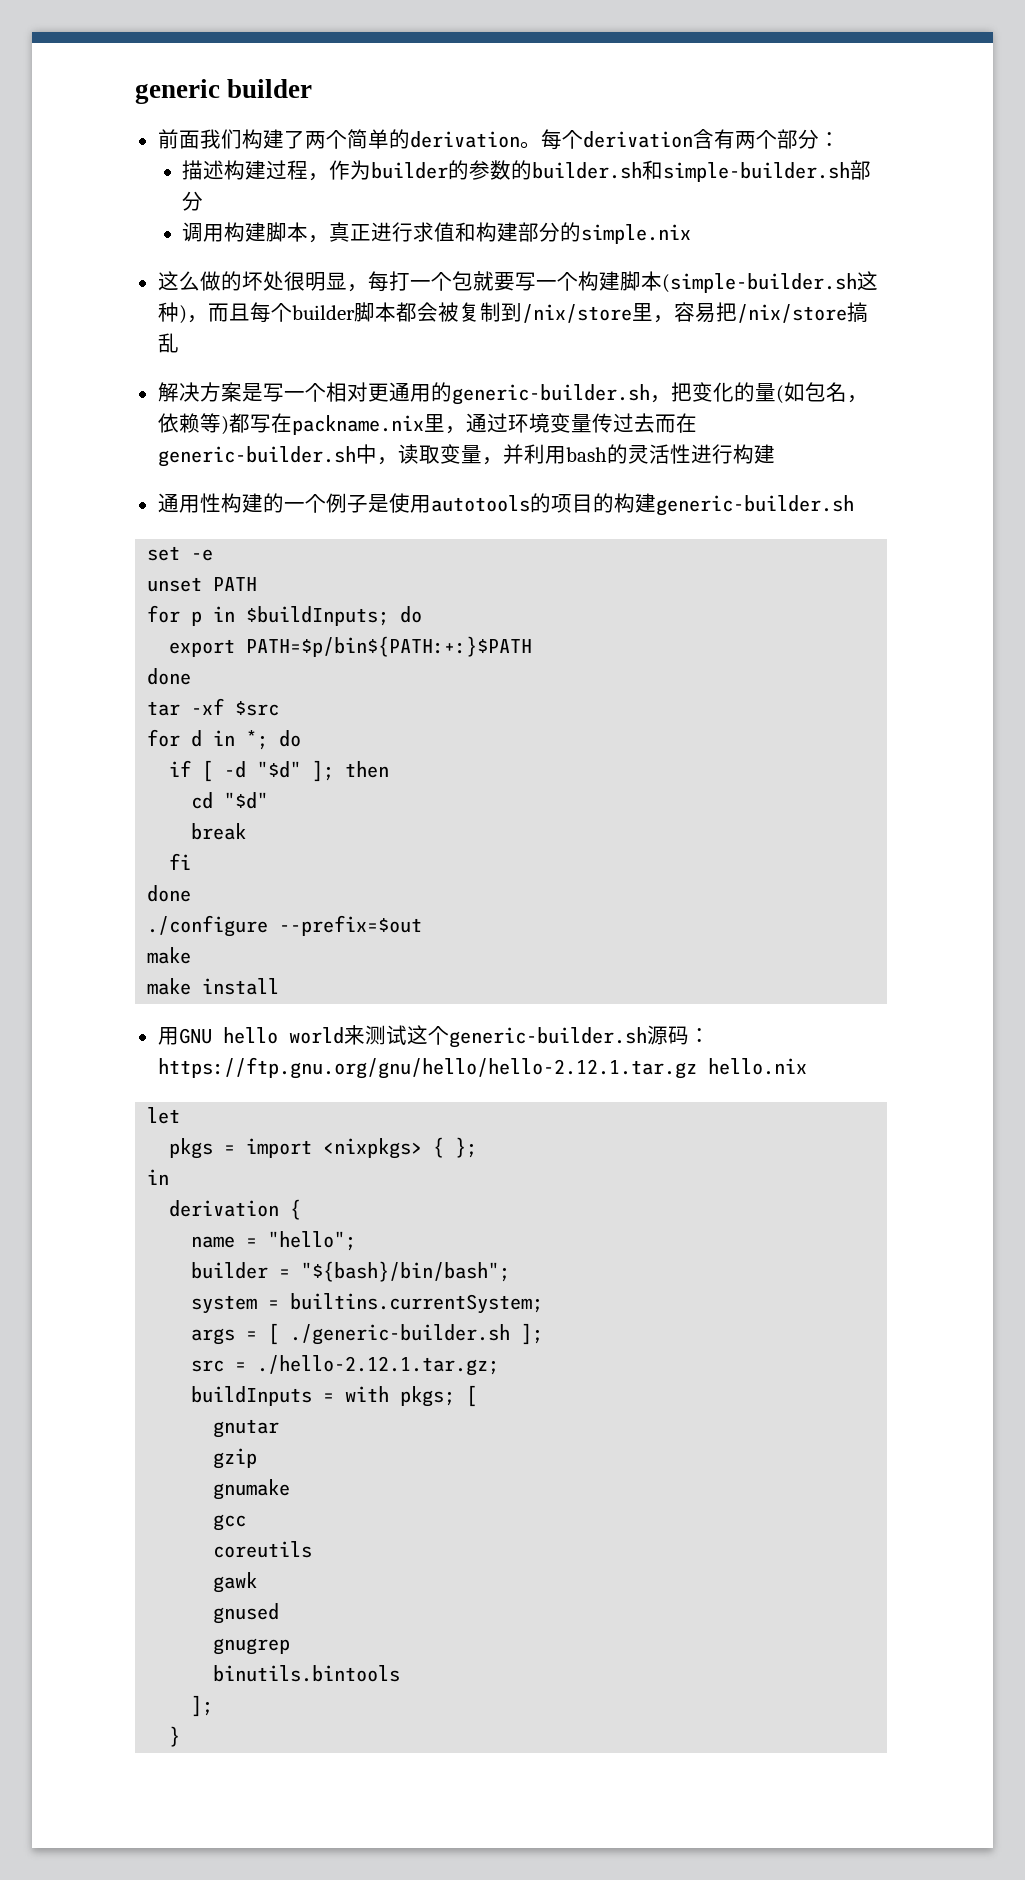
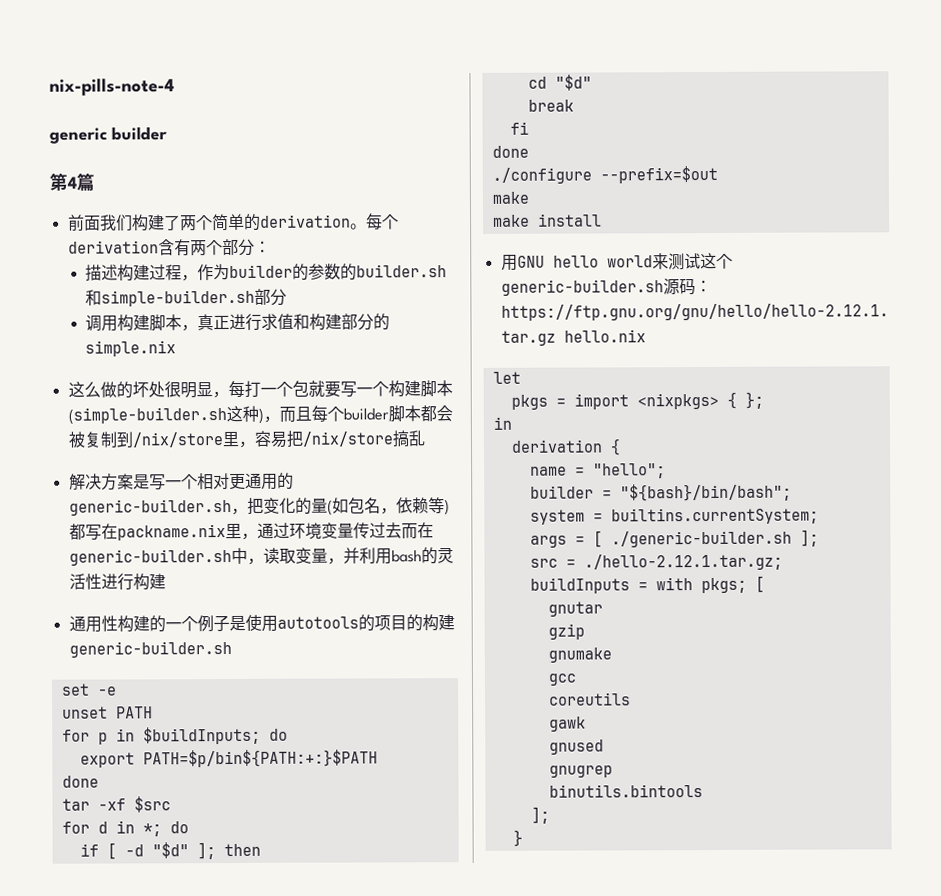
+ nix-pills-note-4
+ 第4篇

